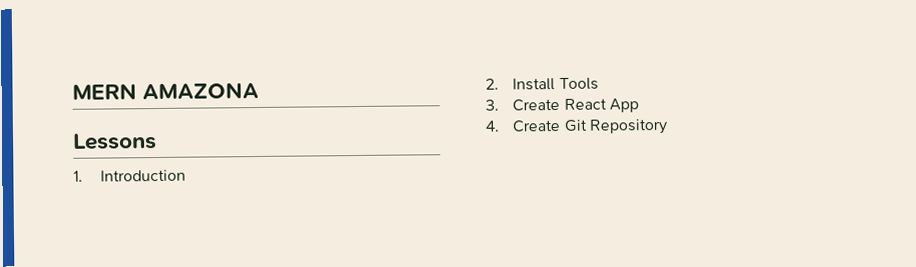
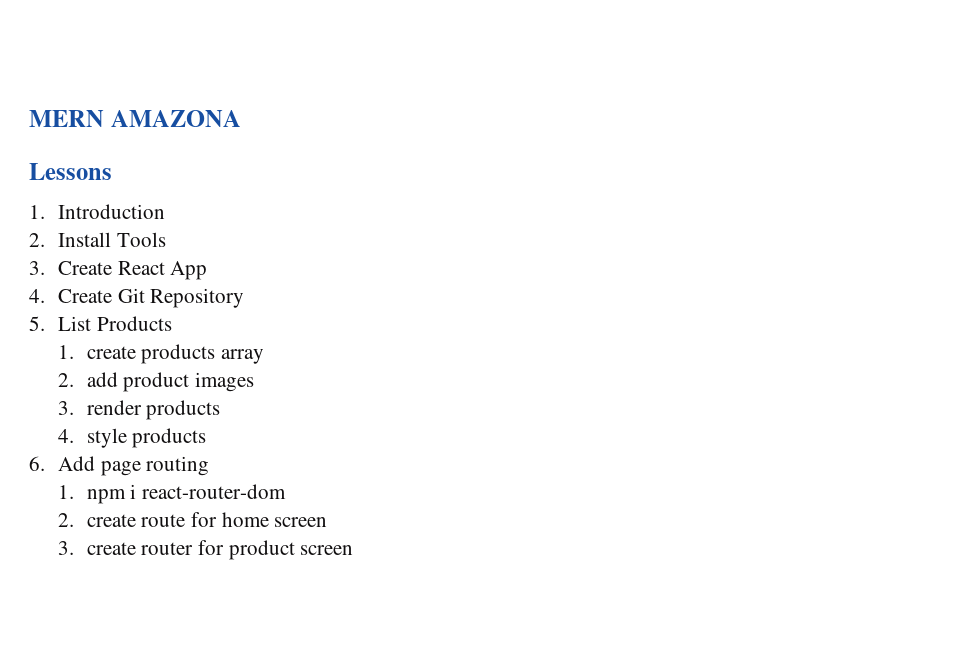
+ 5. List Products
+ 1. create products array
+ 2. add product images
+ 3. render products
+ 4. style products
+ 6. Add page routing
+ 1. npm i react-router-dom
+ 2. create route for home screen
+ 3. create router for product screen

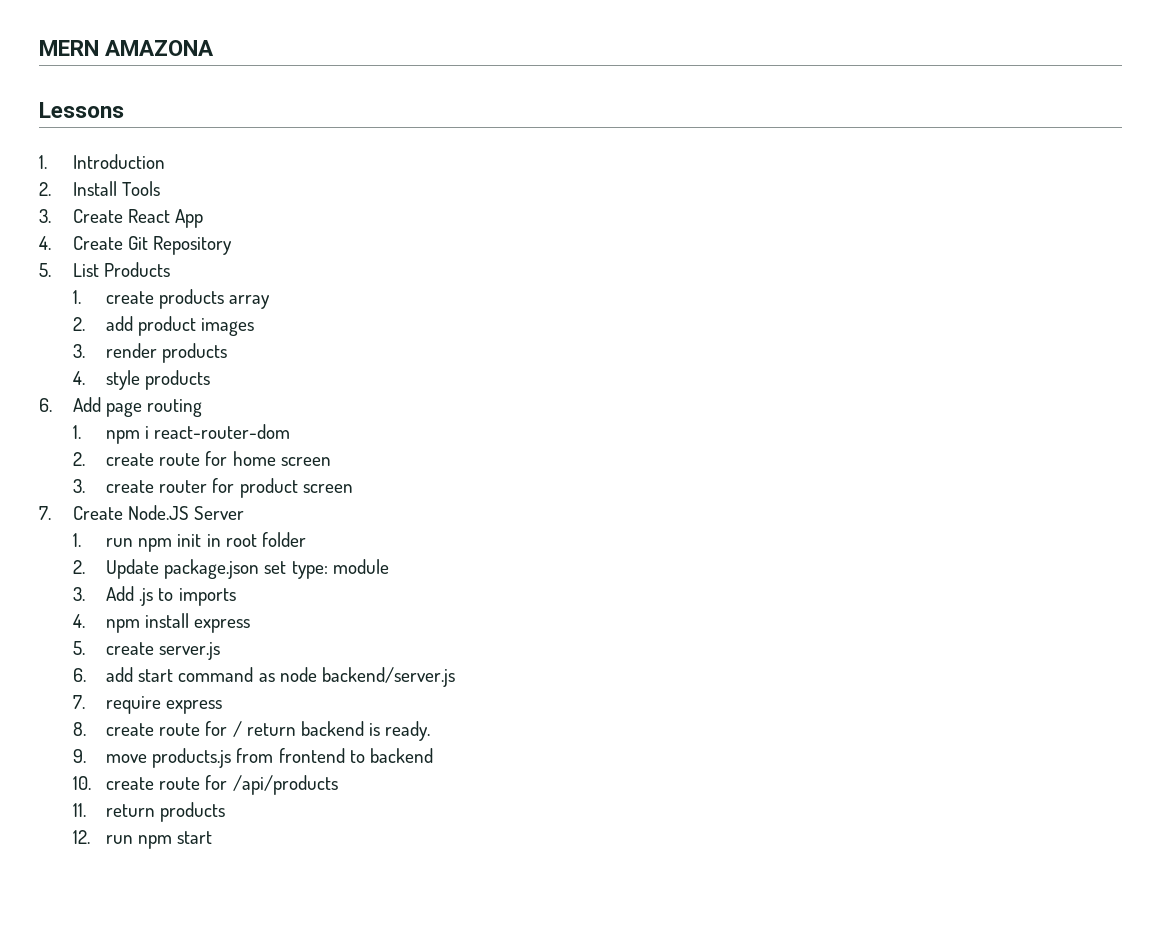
+ 7. Create Node.JS Server
+ 1. run npm init in root folder
+ 2. Update package.json set type: module
+ 3. Add .js to imports
+ 4. npm install express
+ 5. create server.js
+ 6. add start command as node backend/server.js
+ 7. require express
+ 8. create route for / return backend is ready.
+ 9. move products.js from frontend to backend
+ 10. create route for /api/products
+ 11. return products
+ 12. run npm start

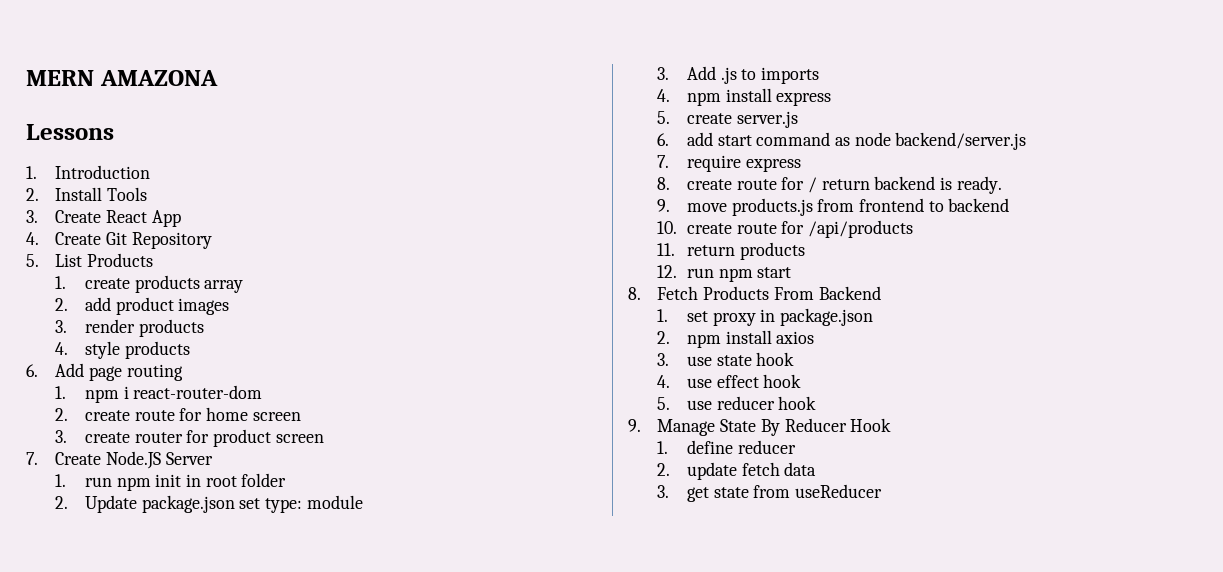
+ 8. Fetch Products From Backend
+ 1. set proxy in package.json
+ 2. npm install axios
+ 3. use state hook
+ 4. use effect hook
+ 5. use reducer hook
+ 9. Manage State By Reducer Hook
+ 1. define reducer
+ 2. update fetch data
+ 3. get state from useReducer

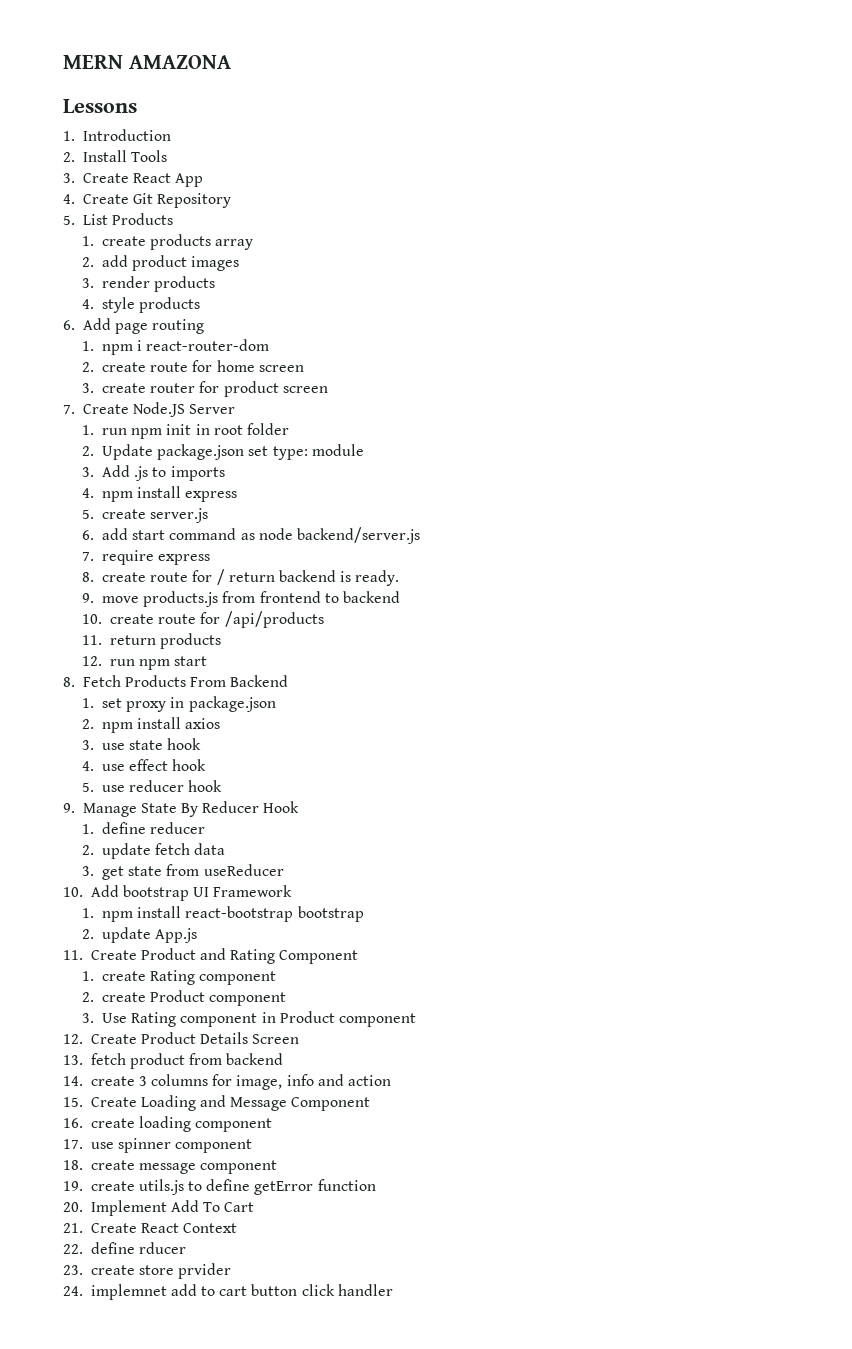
+ 10. Add bootstrap UI Framework
+ 1. npm install react-bootstrap bootstrap
+ 2. update App.js
+ 11. Create Product and Rating Component
+ 1. create Rating component
+ 2. create Product component
+ 3. Use Rating component in Product component
+ 12. Create Product Details Screen
+ 13. fetch product from backend
+ 14. create 3 columns for image, info and action
+ 15. Create Loading and Message Component
+ 16. create loading component
+ 17. use spinner component
+ 18. create message component
+ 19. create utils.js to define getError function
+ 20. Implement Add To Cart
+ 21. Create React Context
+ 22. define rducer
+ 23. create store prvider
+ 24. implemnet add to cart button click handler

